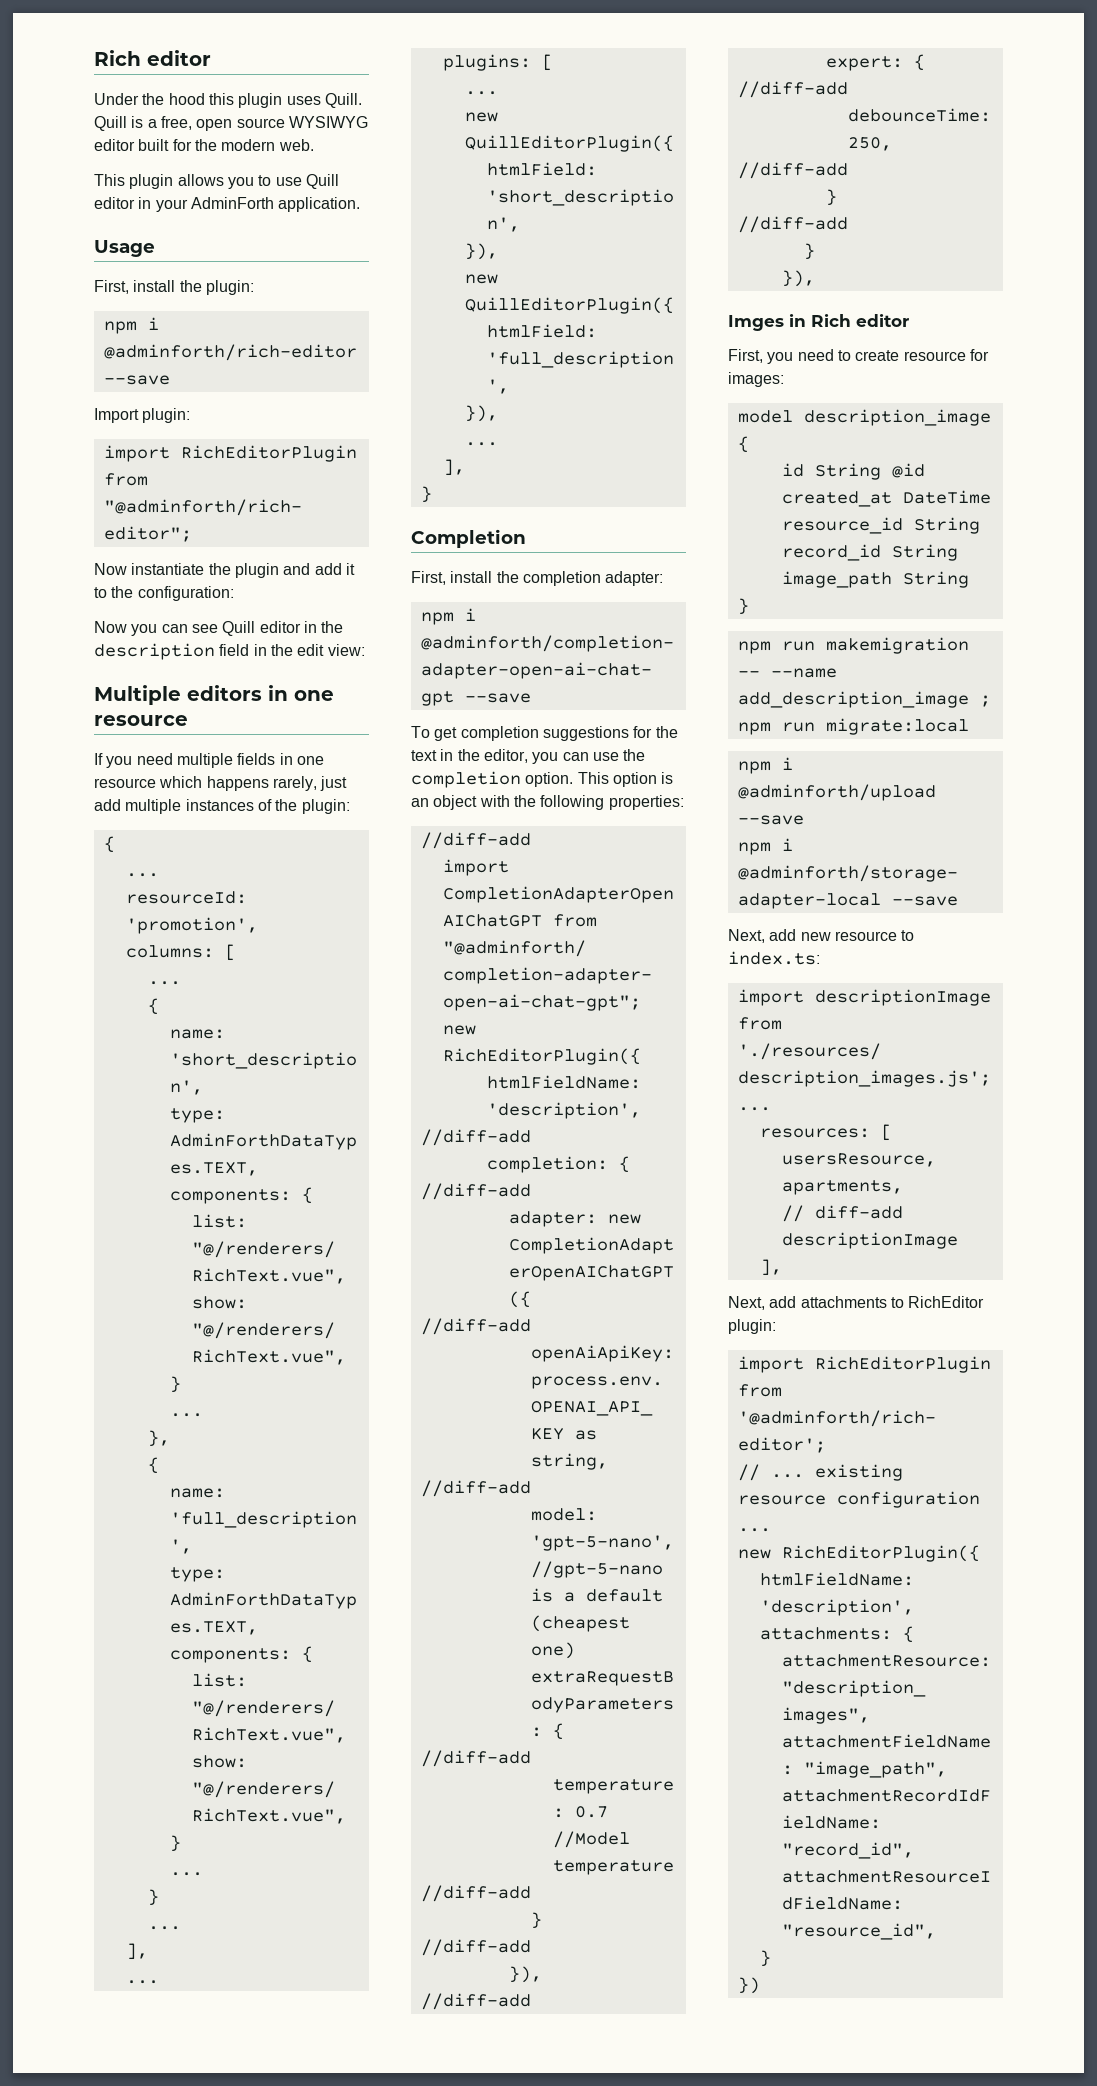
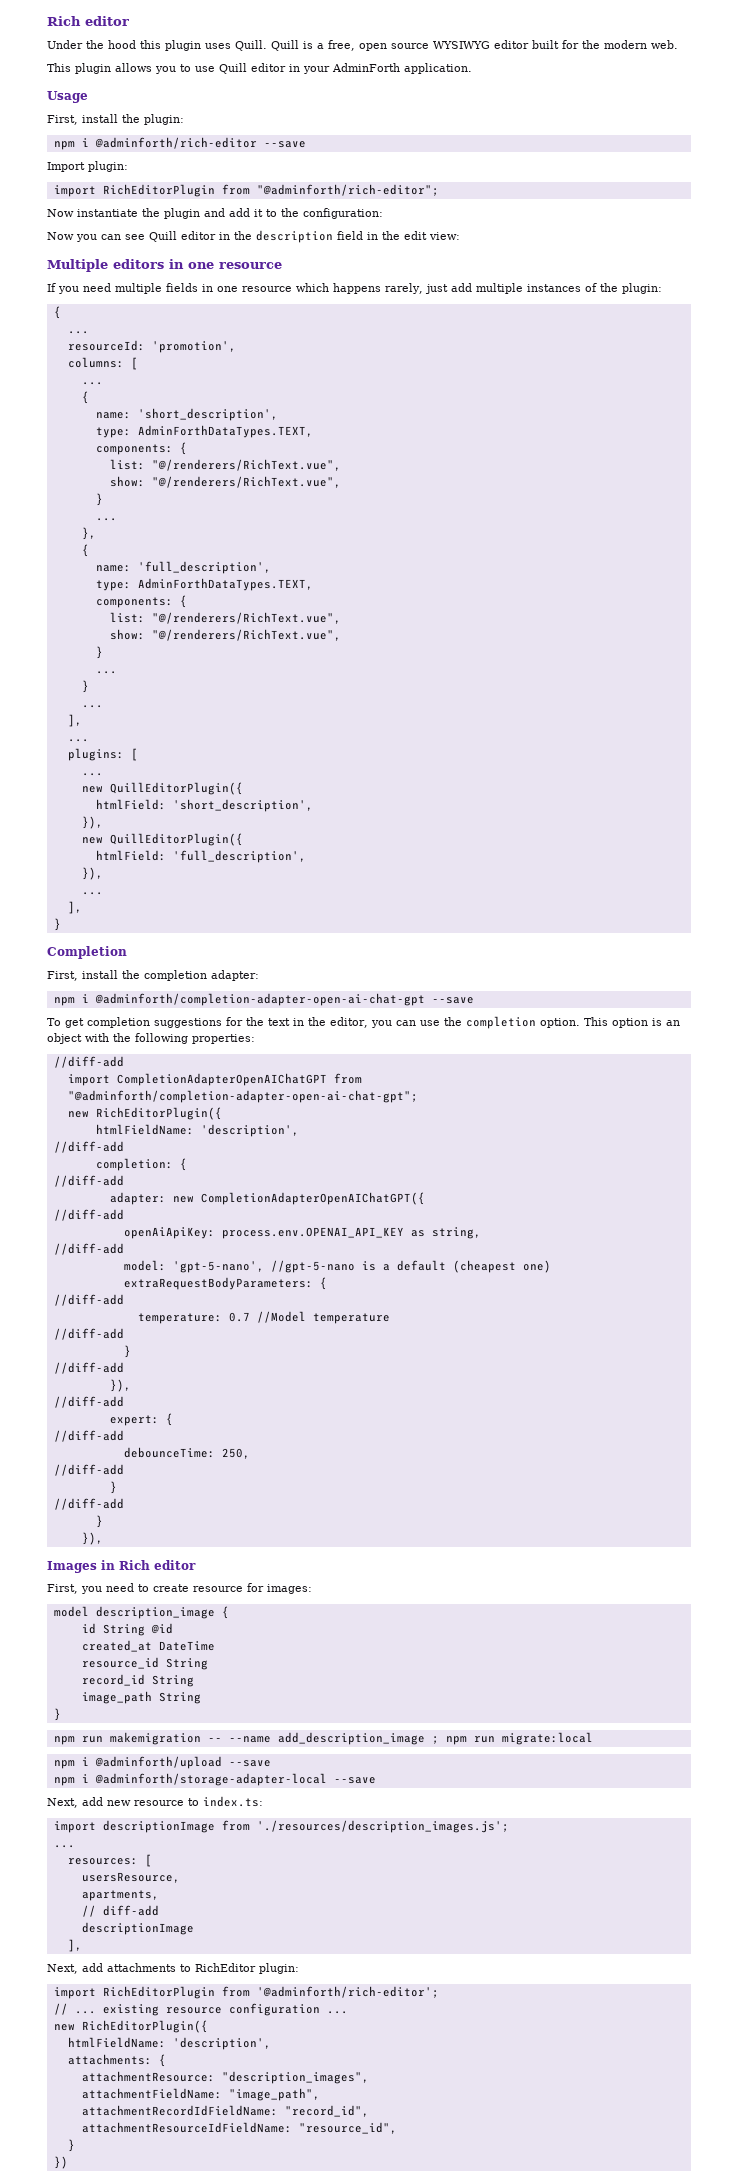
- Imges in Rich editor
+ Images in Rich editor

